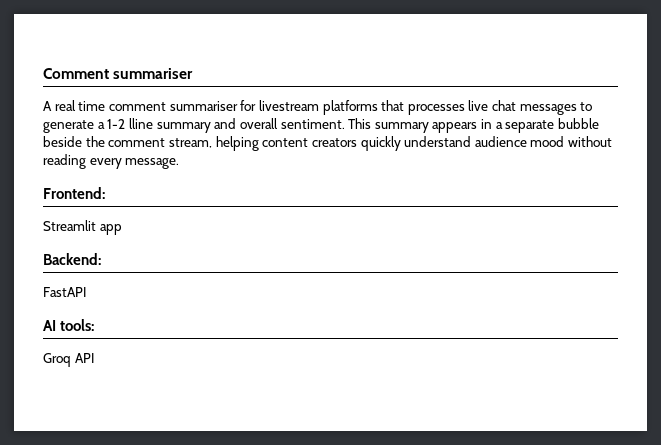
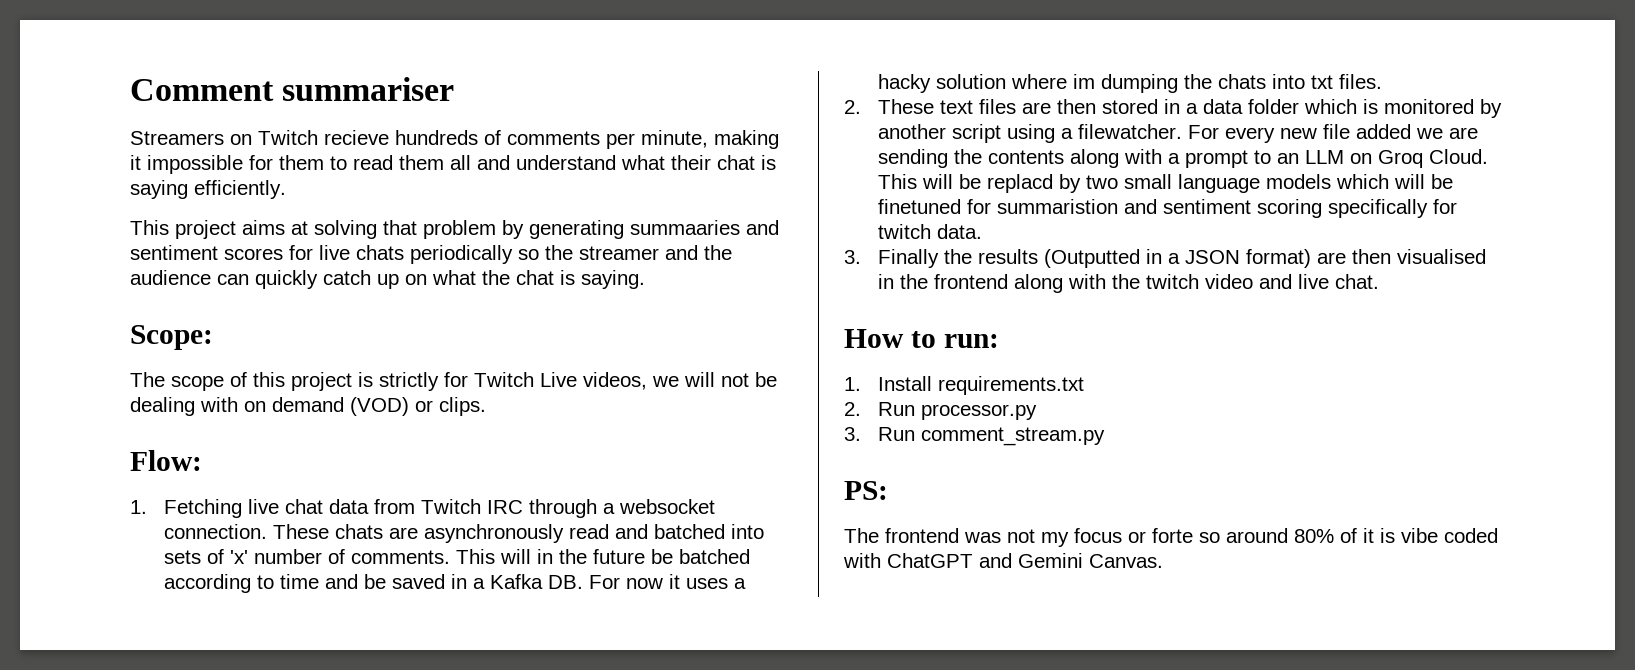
- A real time comment summariser for livestream platforms that processes live chat messages to generate a 1-2 lline summary and overall sentiment. This summary appears in a separate bubble beside the comment stream, helping content creators quickly understand audience mood without reading every message.
- Frontend:
- Streamlit app
- Backend:
- FastAPI
- AI tools:
- Groq API
+ Streamers on Twitch recieve hundreds of comments per minute, making it impossible for them to read them all and understand what their chat is saying efficiently.
+ This project aims at solving that problem by generating summaaries and sentiment scores for live chats periodically so the streamer and the audience can quickly catch up on what the chat is saying.
+ Scope:
+ The scope of this project is strictly for Twitch Live videos, we will not be dealing with on demand (VOD) or clips.
+ Flow:
+ 1. Fetching live chat data from Twitch IRC through a websocket connection. These chats are asynchronously read and batched into sets of 'x' number of comments. This will in the future be batched according to time and be saved in a Kafka DB. For now it uses a hacky solution where im dumping the chats into txt files.
+ 2. These text files are then stored in a data folder which is monitored by another script using a filewatcher. For every new file added we are sending the contents along with a prompt to an LLM on Groq Cloud. This will be replacd by two small language models which will be finetuned for summaristion and sentiment scoring specifically for twitch data.
+ 3. Finally the results (Outputted in a JSON format) are then visualised in the frontend along with the twitch video and live chat.
+ How to run:
+ 1. Install requirements.txt
+ 2. Run processor.py
+ 3. Run comment_stream.py
+ PS:
+ The frontend was not my focus or forte so around 80% of it is vibe coded with ChatGPT and Gemini Canvas.

